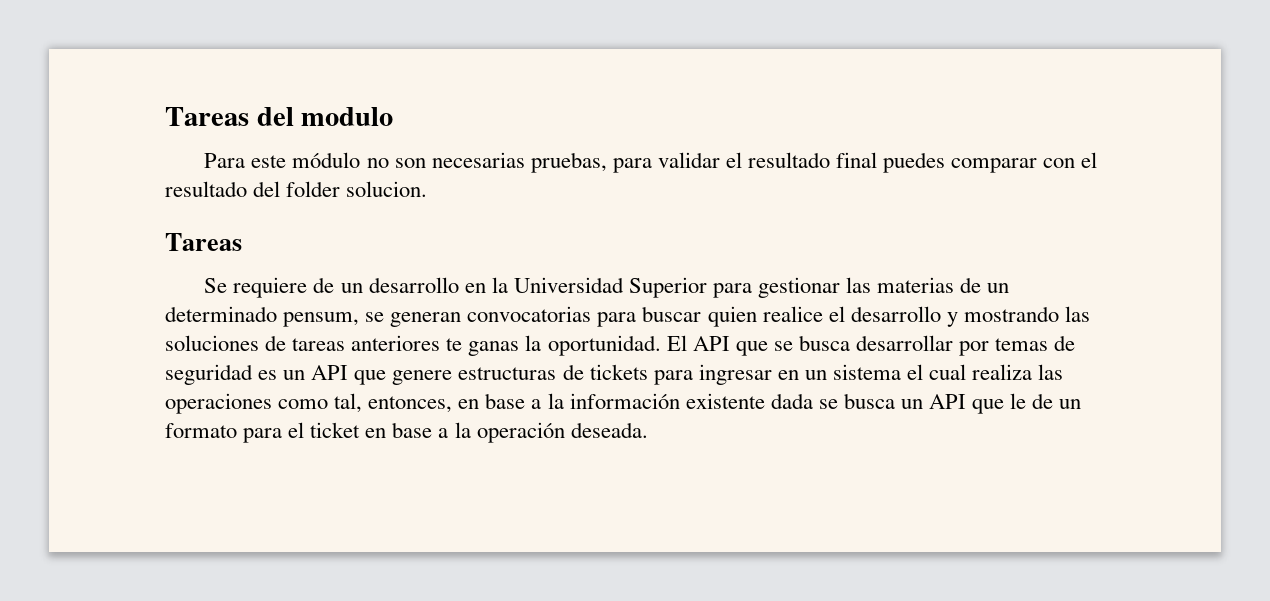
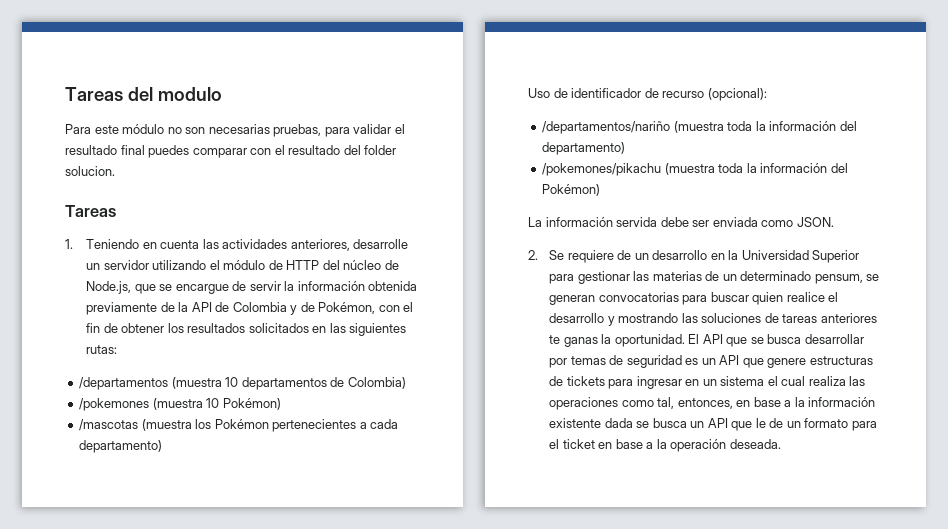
- Se requiere de un desarrollo en la Universidad Superior para gestionar las materias de un determinado pensum, se generan convocatorias para buscar quien realice el desarrollo y mostrando las soluciones de tareas anteriores te ganas la oportunidad.
+ 1. Teniendo en cuenta las actividades anteriores, desarrolle un servidor utilizando el módulo de HTTP del núcleo de Node.js, que se encargue de servir la información obtenida previamente de la API de Colombia y de Pokémon, con el fin de obtener los resultados solicitados en las siguientes rutas:
+ /departamentos (muestra 10 departamentos de Colombia)
+ /pokemones (muestra 10 Pokémon)
+ /mascotas (muestra los Pokémon pertenecientes a cada departamento)
+ Uso de identificador de recurso (opcional):
+ /departamentos/nariño (muestra toda la información del departamento)
+ /pokemones/pikachu (muestra toda la información del Pokémon)
+ La información servida debe ser enviada como JSON.
+ 2. Se requiere de un desarrollo en la Universidad Superior para gestionar las materias de un determinado pensum, se generan convocatorias para buscar quien realice el desarrollo y mostrando las soluciones de tareas anteriores te ganas la oportunidad.

